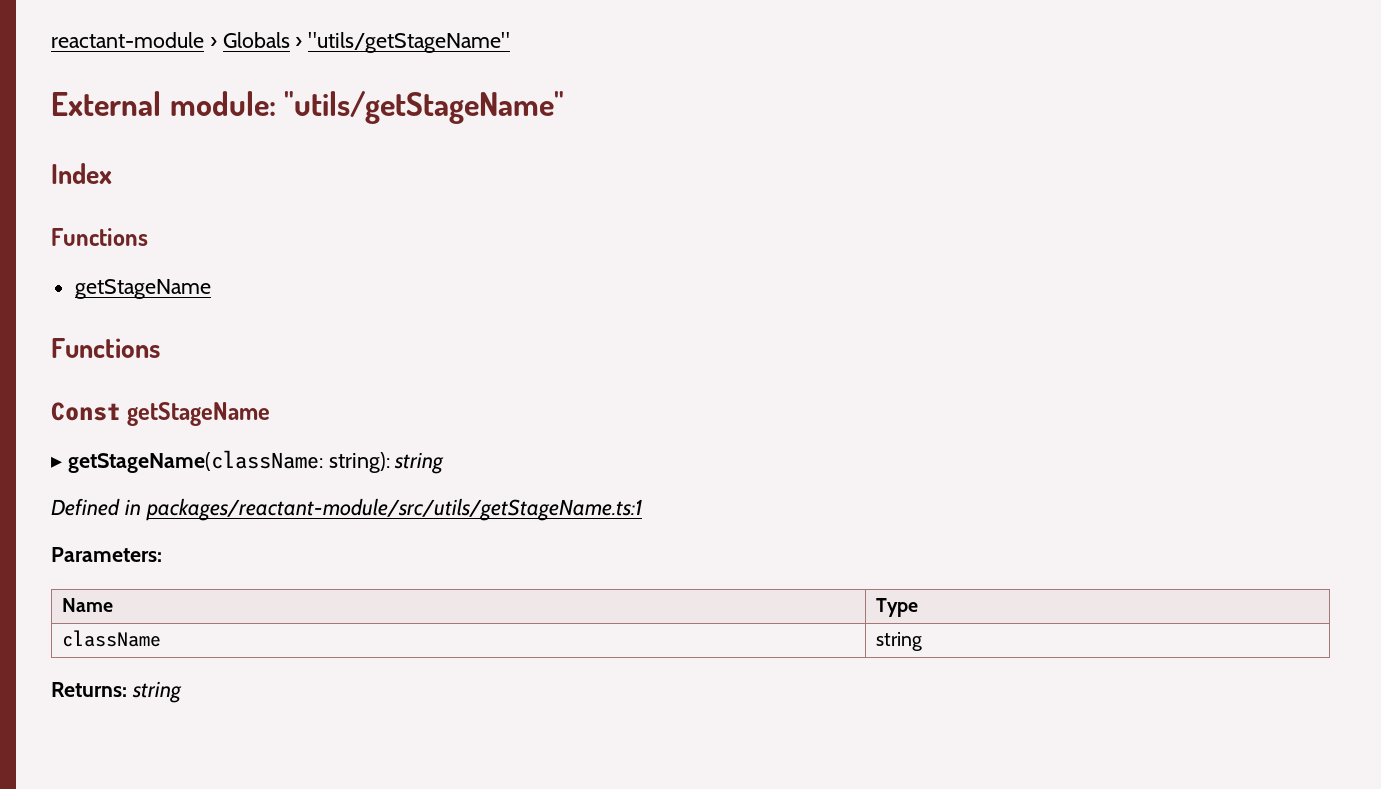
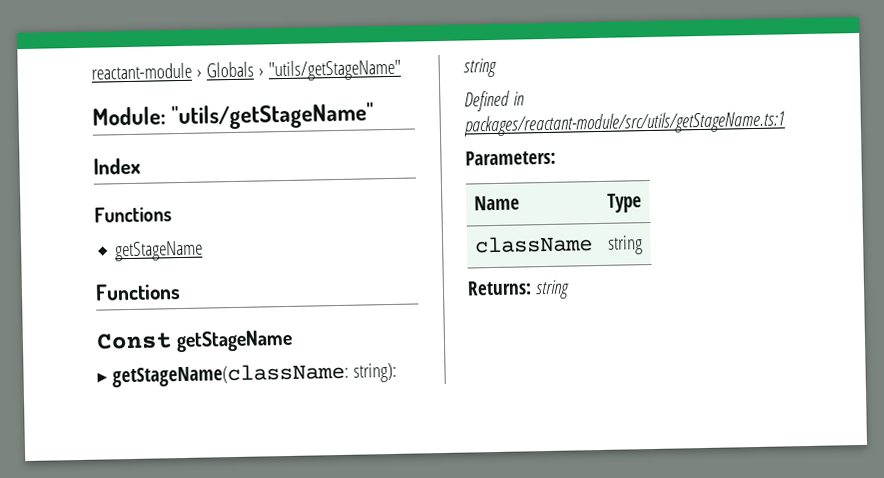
- External module: "utils/getStageName"
+ Module: "utils/getStageName"

